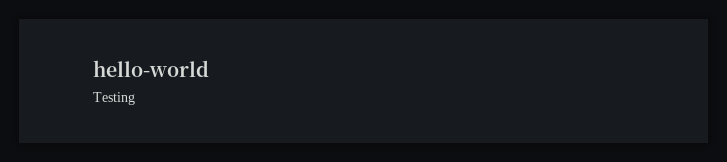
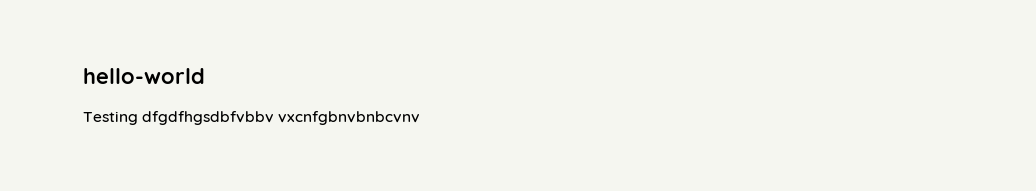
- Testing
+ Testing dfgdfhgsdbfvbbv vxcnfgbnvbnbcvnv

